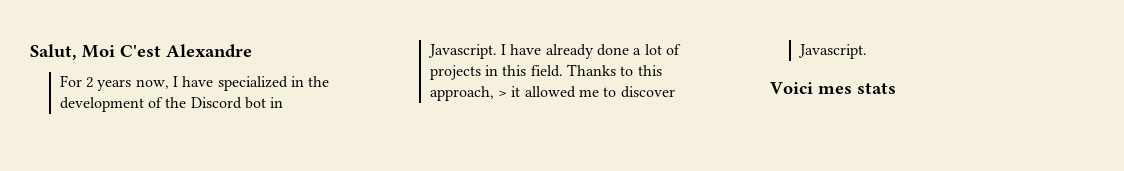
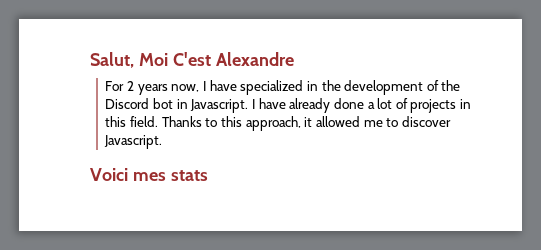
- Thanks to this approach, > it allowed me to discover Javascript.
+ Thanks to this approach, it allowed me to discover Javascript.

